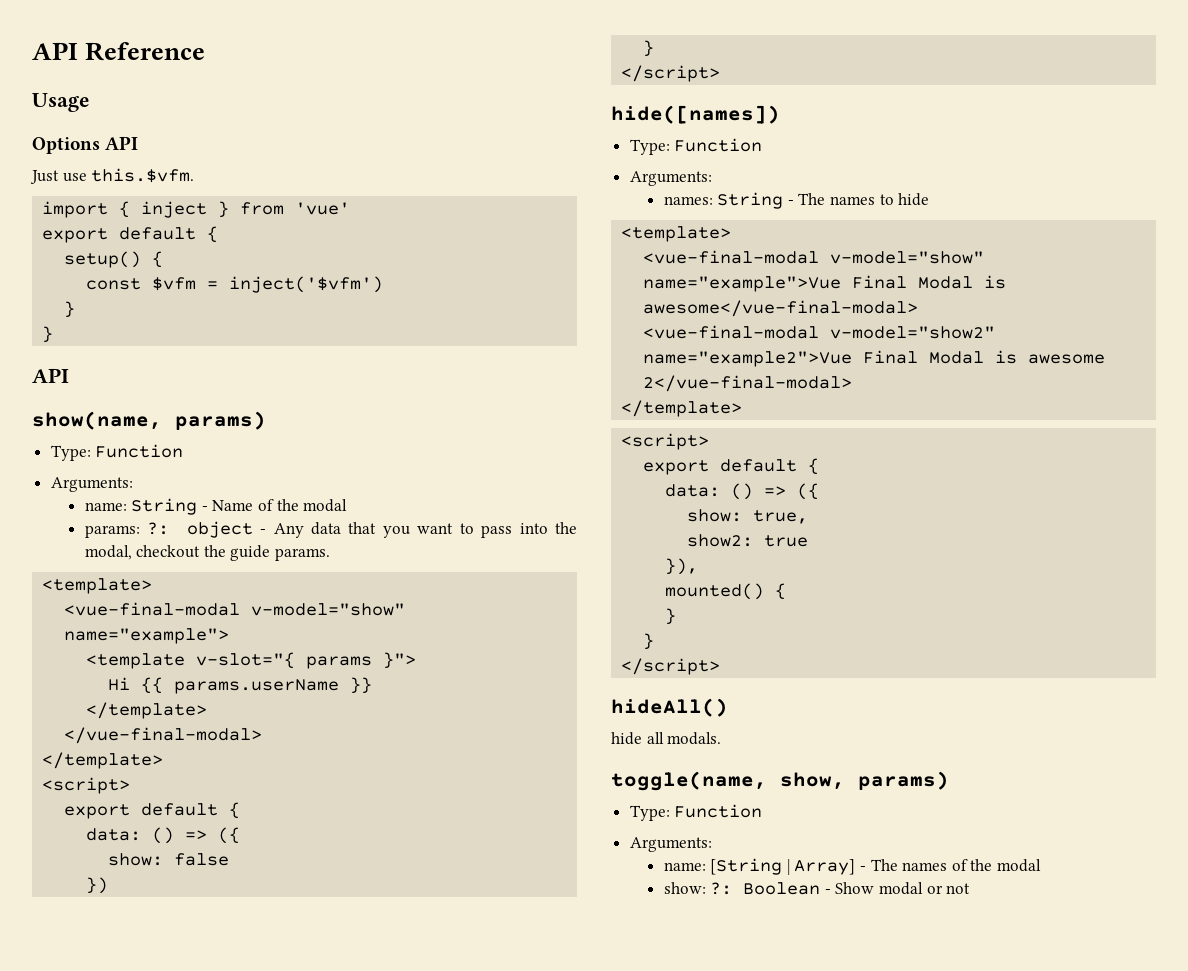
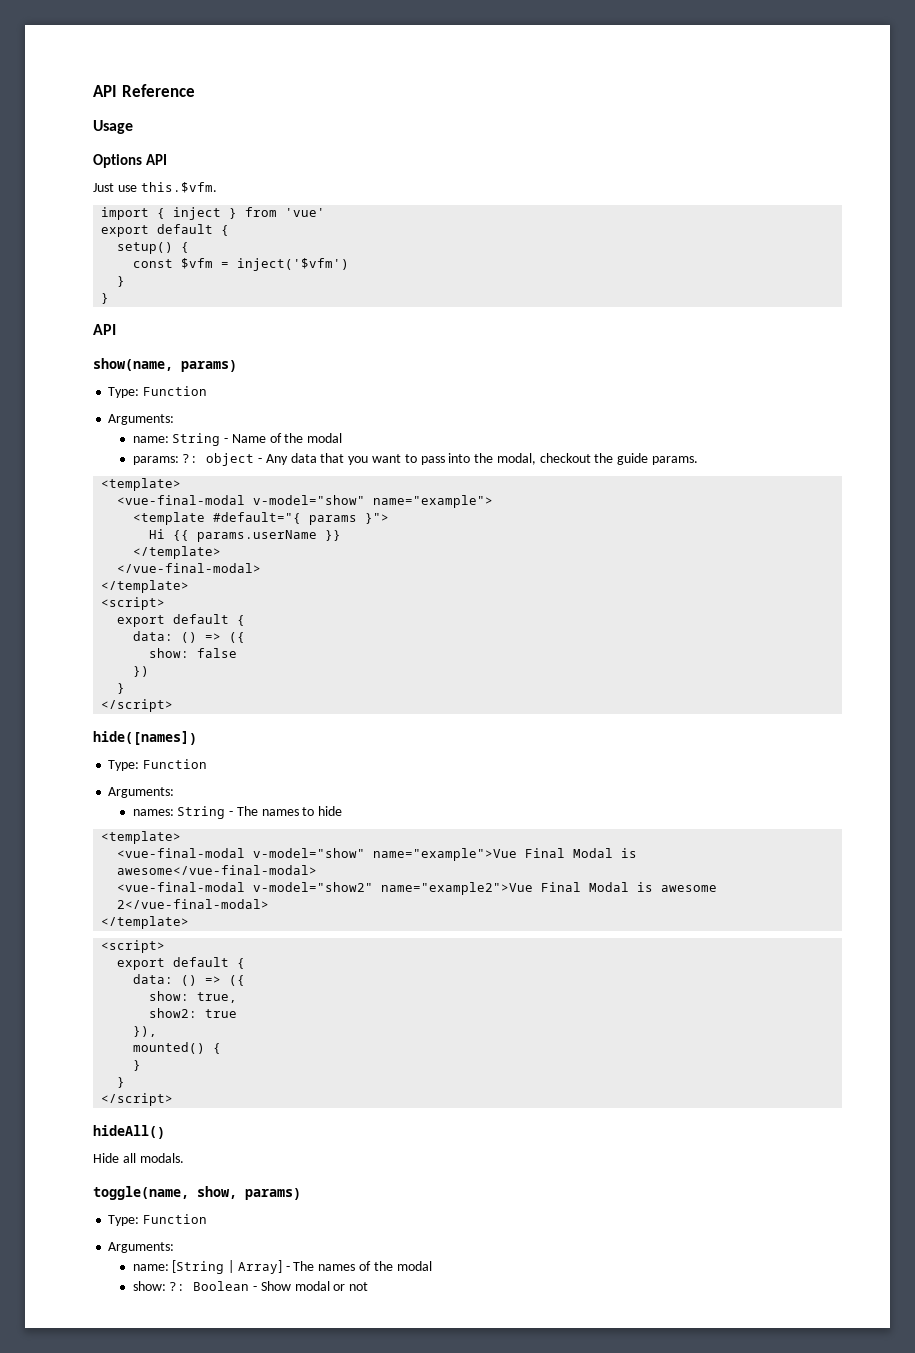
- <template v-slot="{ params }">
+ <template #default="{ params }">
- hide all modals.
+ Hide all modals.

